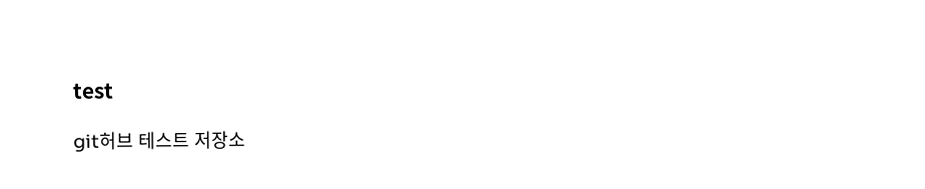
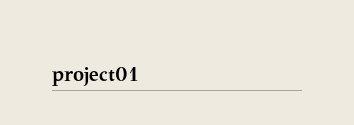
- test
- git허브 테스트 저장소
+ project01

